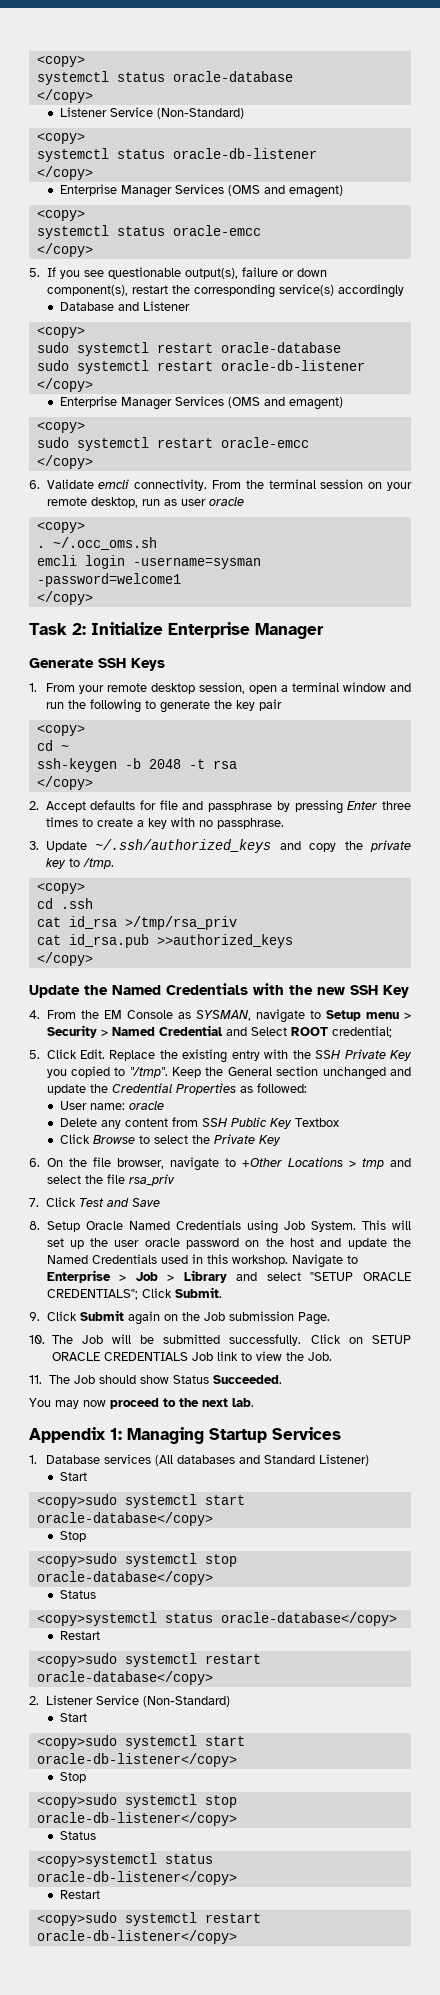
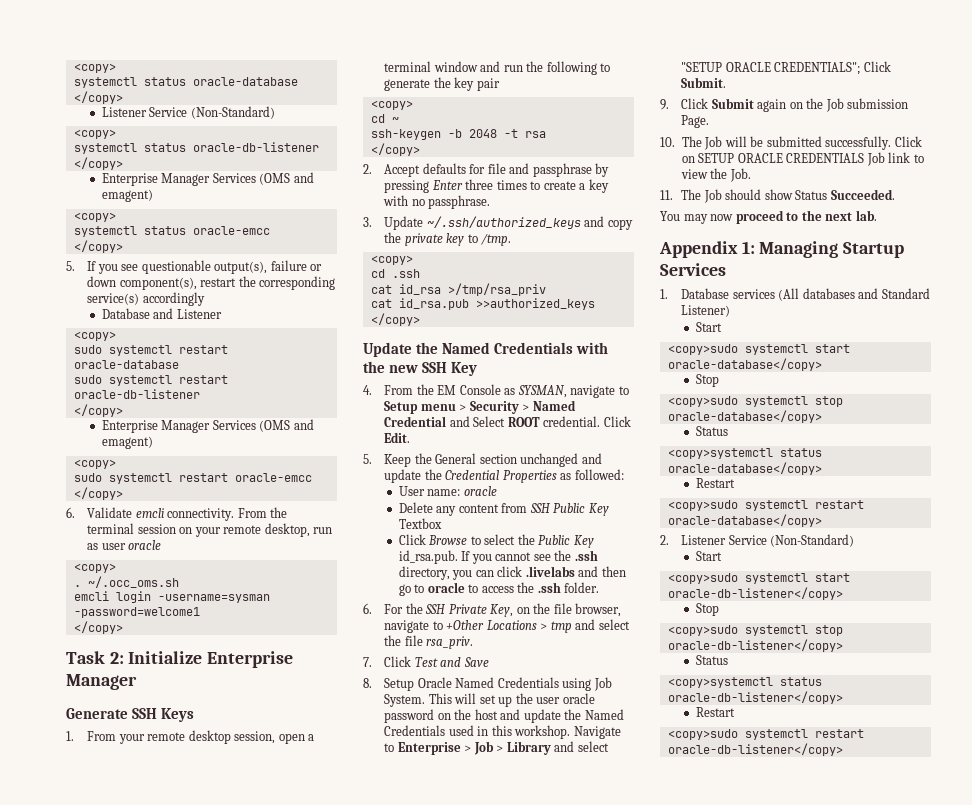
- 4. From the EM Console as SYSMAN, navigate to Setup menu > Security > Named Credential and Select ROOT credential;
- 5. Click Edit. Replace the existing entry with the SSH Private Key you copied to "/tmp". Keep the General section unchanged and update the Credential Properties as followed:
+ 4. From the EM Console as SYSMAN, navigate to Setup menu > Security > Named Credential and Select ROOT credential. Click Edit.
+ 5. Keep the General section unchanged and update the Credential Properties as followed:
- Click Browse to select the Private Key
- 6. On the file browser, navigate to +Other Locations > tmp and select the file rsa_priv
+ Click Browse to select the Public Key id_rsa.pub. If you cannot see the .ssh directory, you can click .livelabs and then go to oracle to access the .ssh folder.
+ 6. For the SSH Private Key, on the file browser, navigate to +Other Locations > tmp and select the file rsa_priv.

